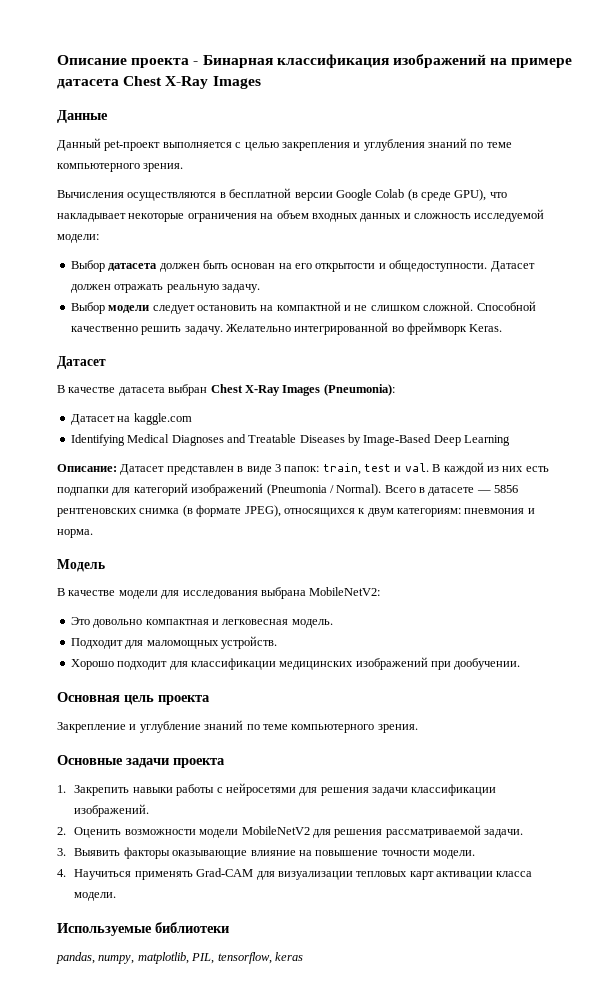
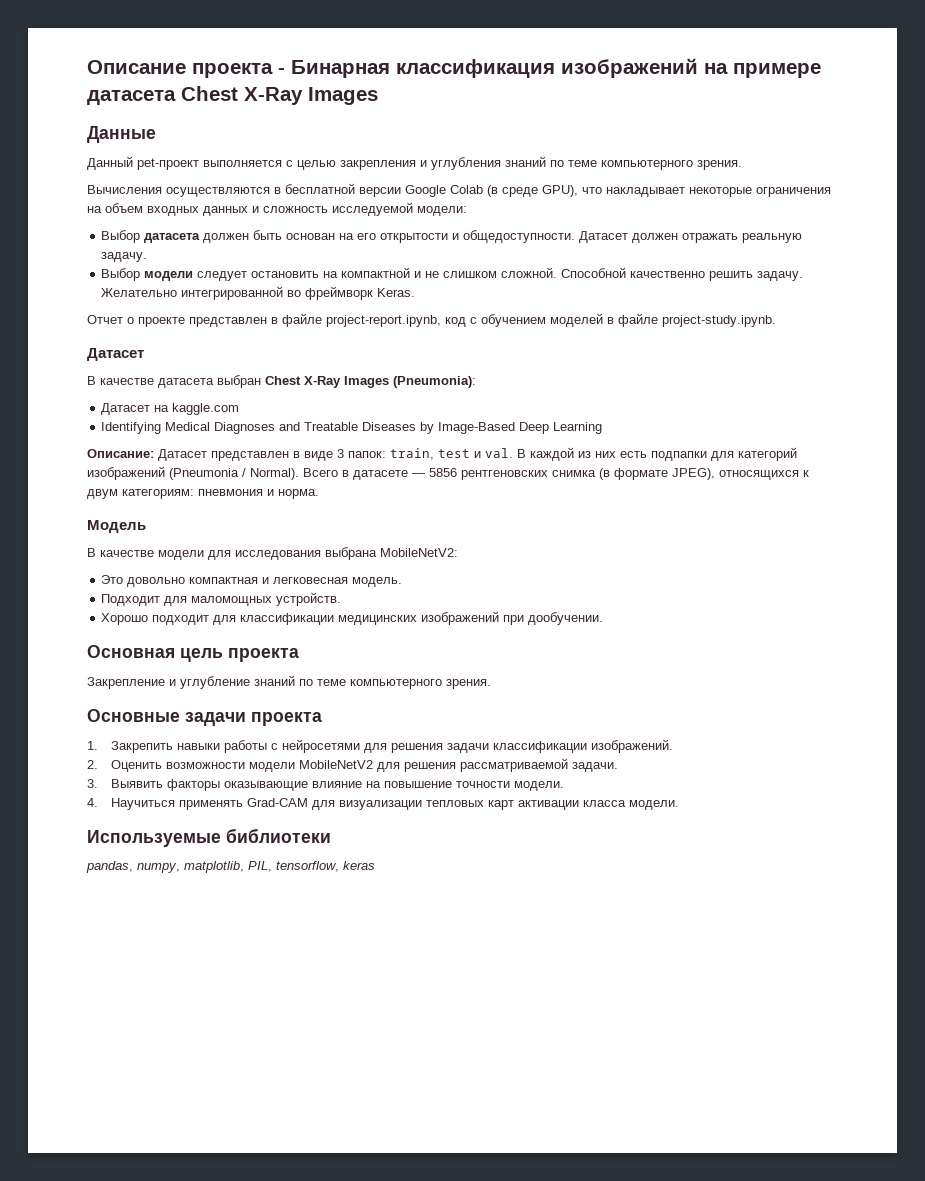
+ Отчет о проекте представлен в файле project-report.ipynb, код с обучением моделей в файле project-study.ipynb.

